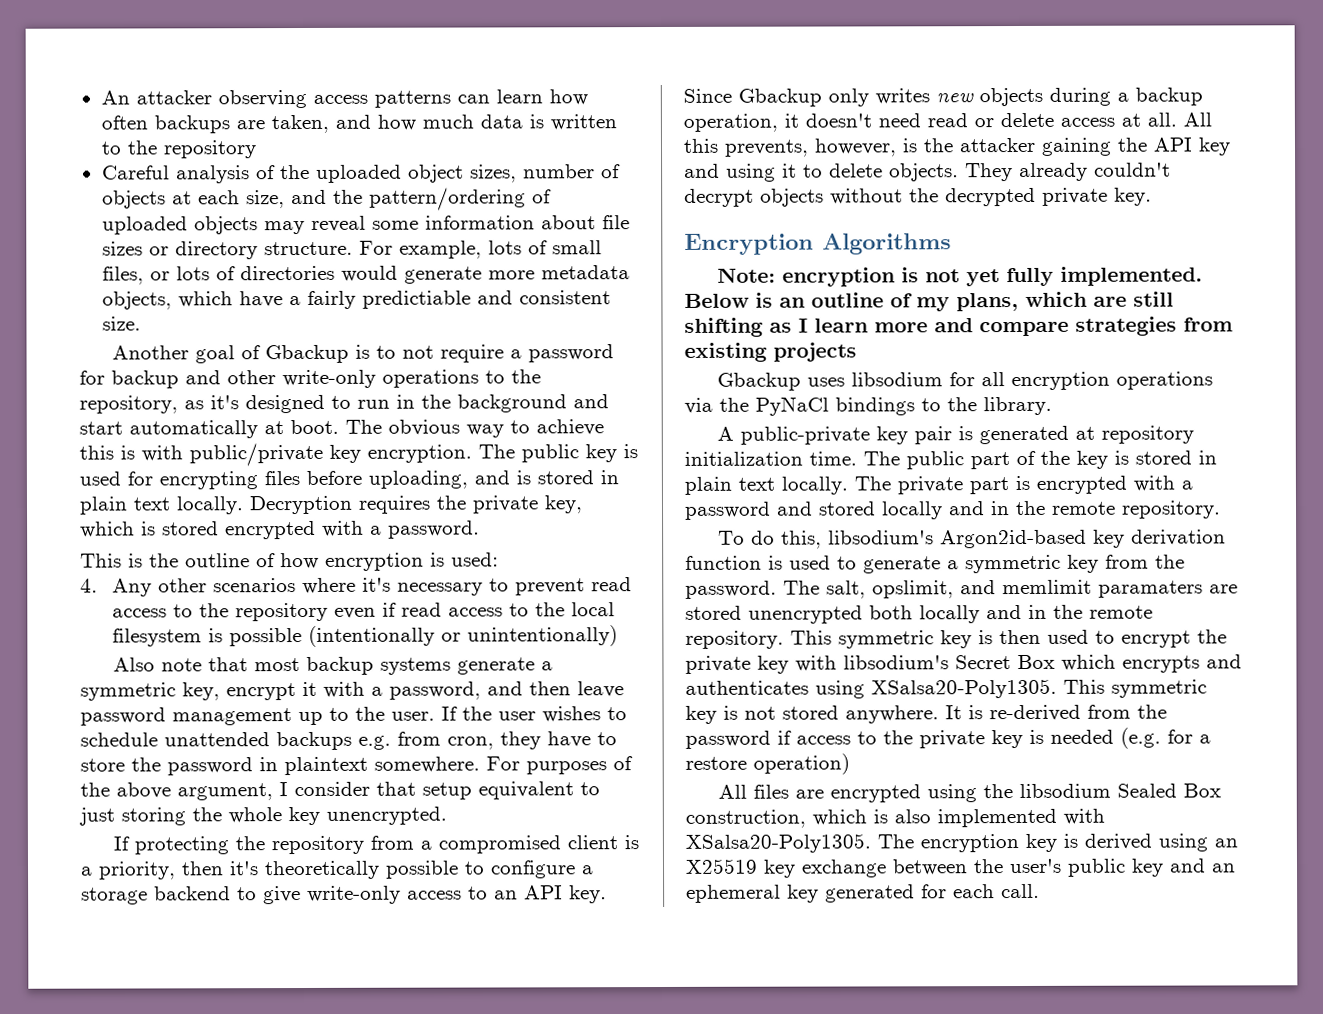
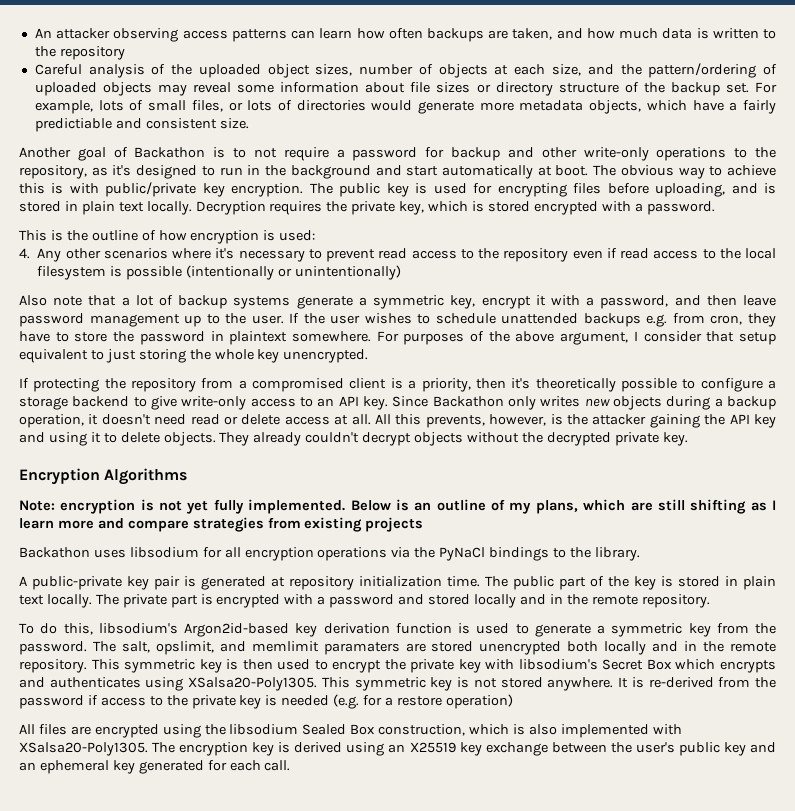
- Careful analysis of the uploaded object sizes, number of objects at each size, and the pattern/ordering of uploaded objects may reveal some information about file sizes or directory structure.
+ Careful analysis of the uploaded object sizes, number of objects at each size, and the pattern/ordering of uploaded objects may reveal some information about file sizes or directory structure of the backup set.
- Another goal of Gbackup is to not require a password for backup and other write-only operations to the repository, as it's designed to run in the background and start automatically at boot.
+ Another goal of Backathon is to not require a password for backup and other write-only operations to the repository, as it's designed to run in the background and start automatically at boot.
- Also note that most backup systems generate a symmetric key, encrypt it with a password, and then leave password management up to the user.
+ Also note that a lot of backup systems generate a symmetric key, encrypt it with a password, and then leave password management up to the user.
- Since Gbackup only writes new objects during a backup operation, it doesn't need read or delete access at all.
+ Since Backathon only writes new objects during a backup operation, it doesn't need read or delete access at all.
- Gbackup uses libsodium for all encryption operations via the PyNaCl bindings to the library.
+ Backathon uses libsodium for all encryption operations via the PyNaCl bindings to the library.

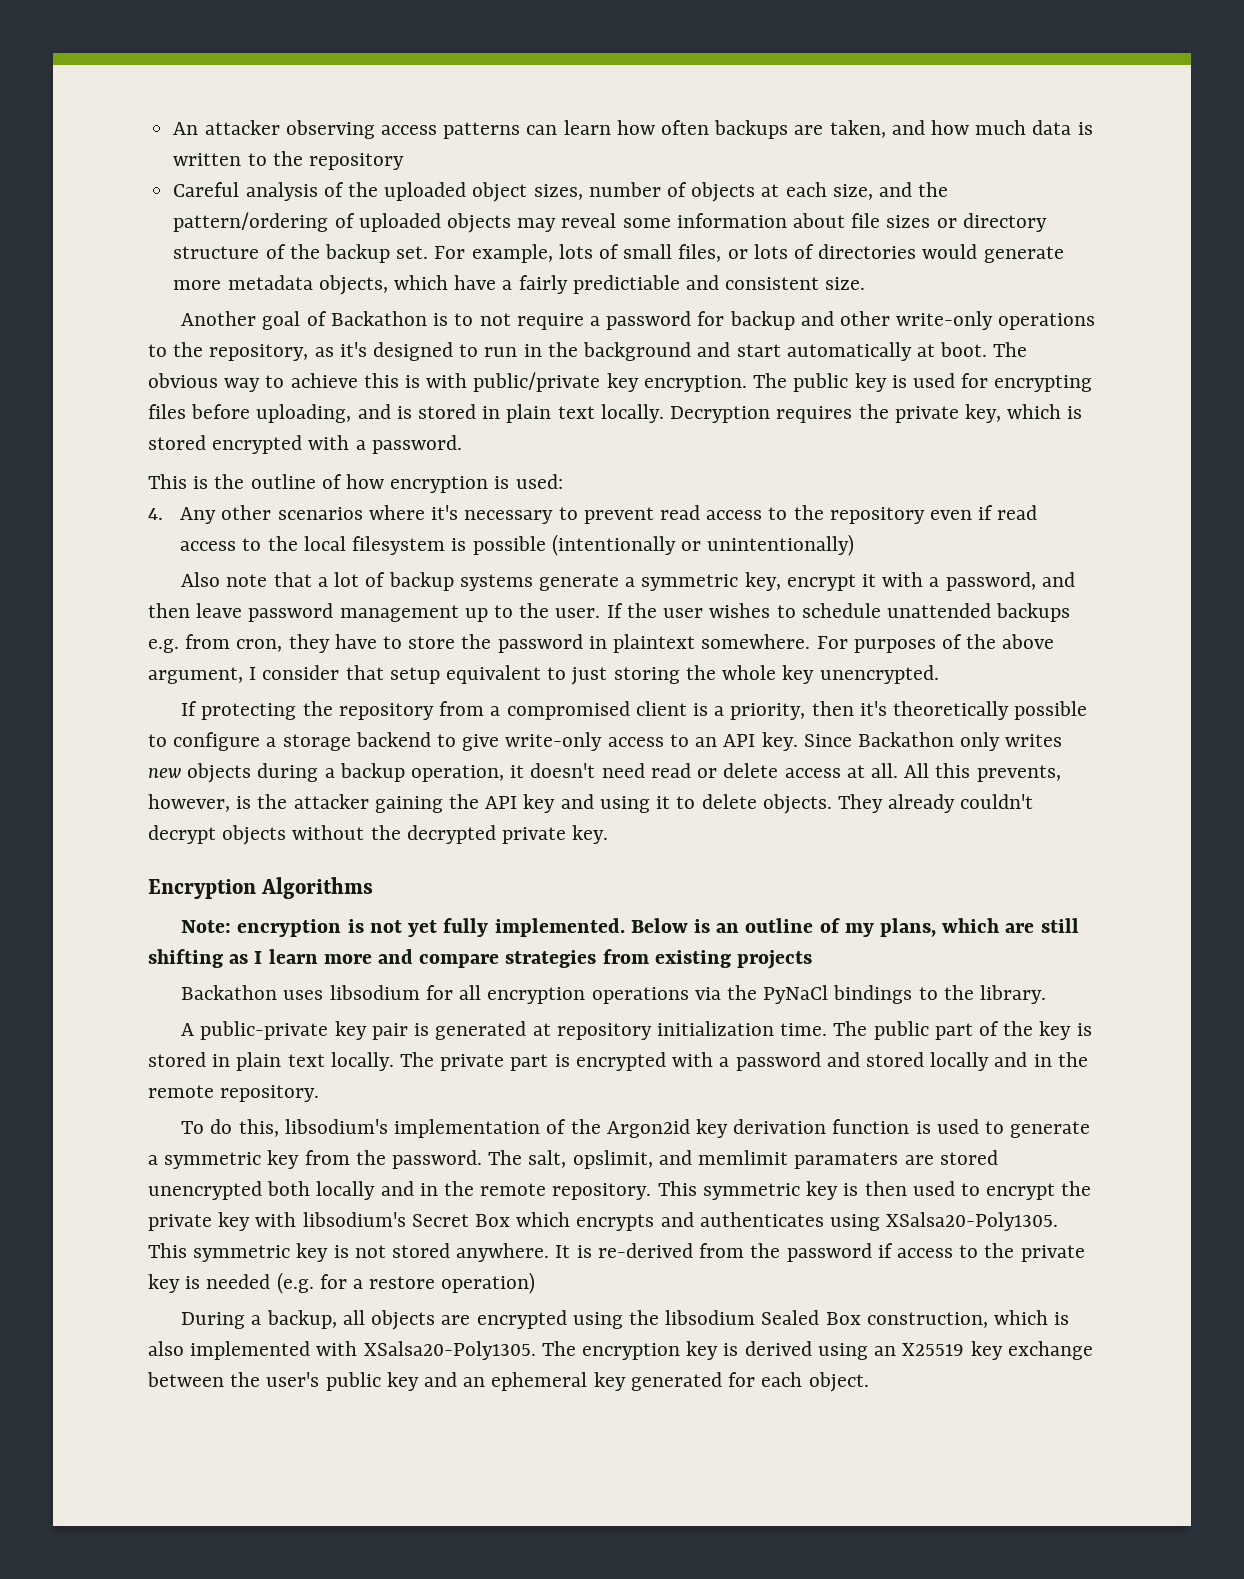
- To do this, libsodium's Argon2id-based key derivation function is used to generate a symmetric key from the password.
+ To do this, libsodium's implementation of the Argon2id key derivation function is used to generate a symmetric key from the password.
- All files are encrypted using the libsodium Sealed Box construction, which is also implemented with XSalsa20-Poly1305.
+ During a backup, all objects are encrypted using the libsodium Sealed Box construction, which is also implemented with XSalsa20-Poly1305.
- The encryption key is derived using an X25519 key exchange between the user's public key and an ephemeral key generated for each call.
+ The encryption key is derived using an X25519 key exchange between the user's public key and an ephemeral key generated for each object.

